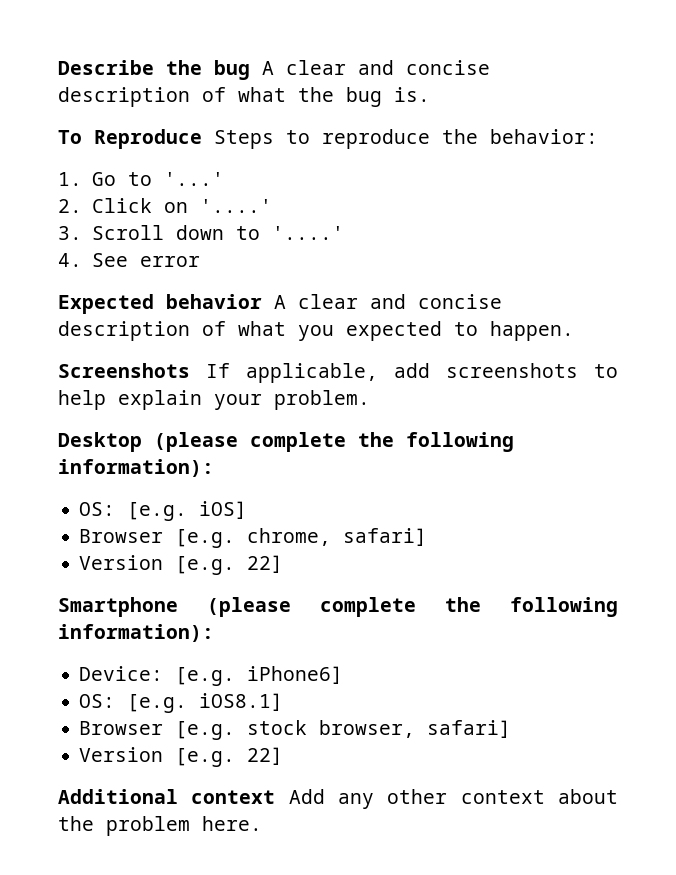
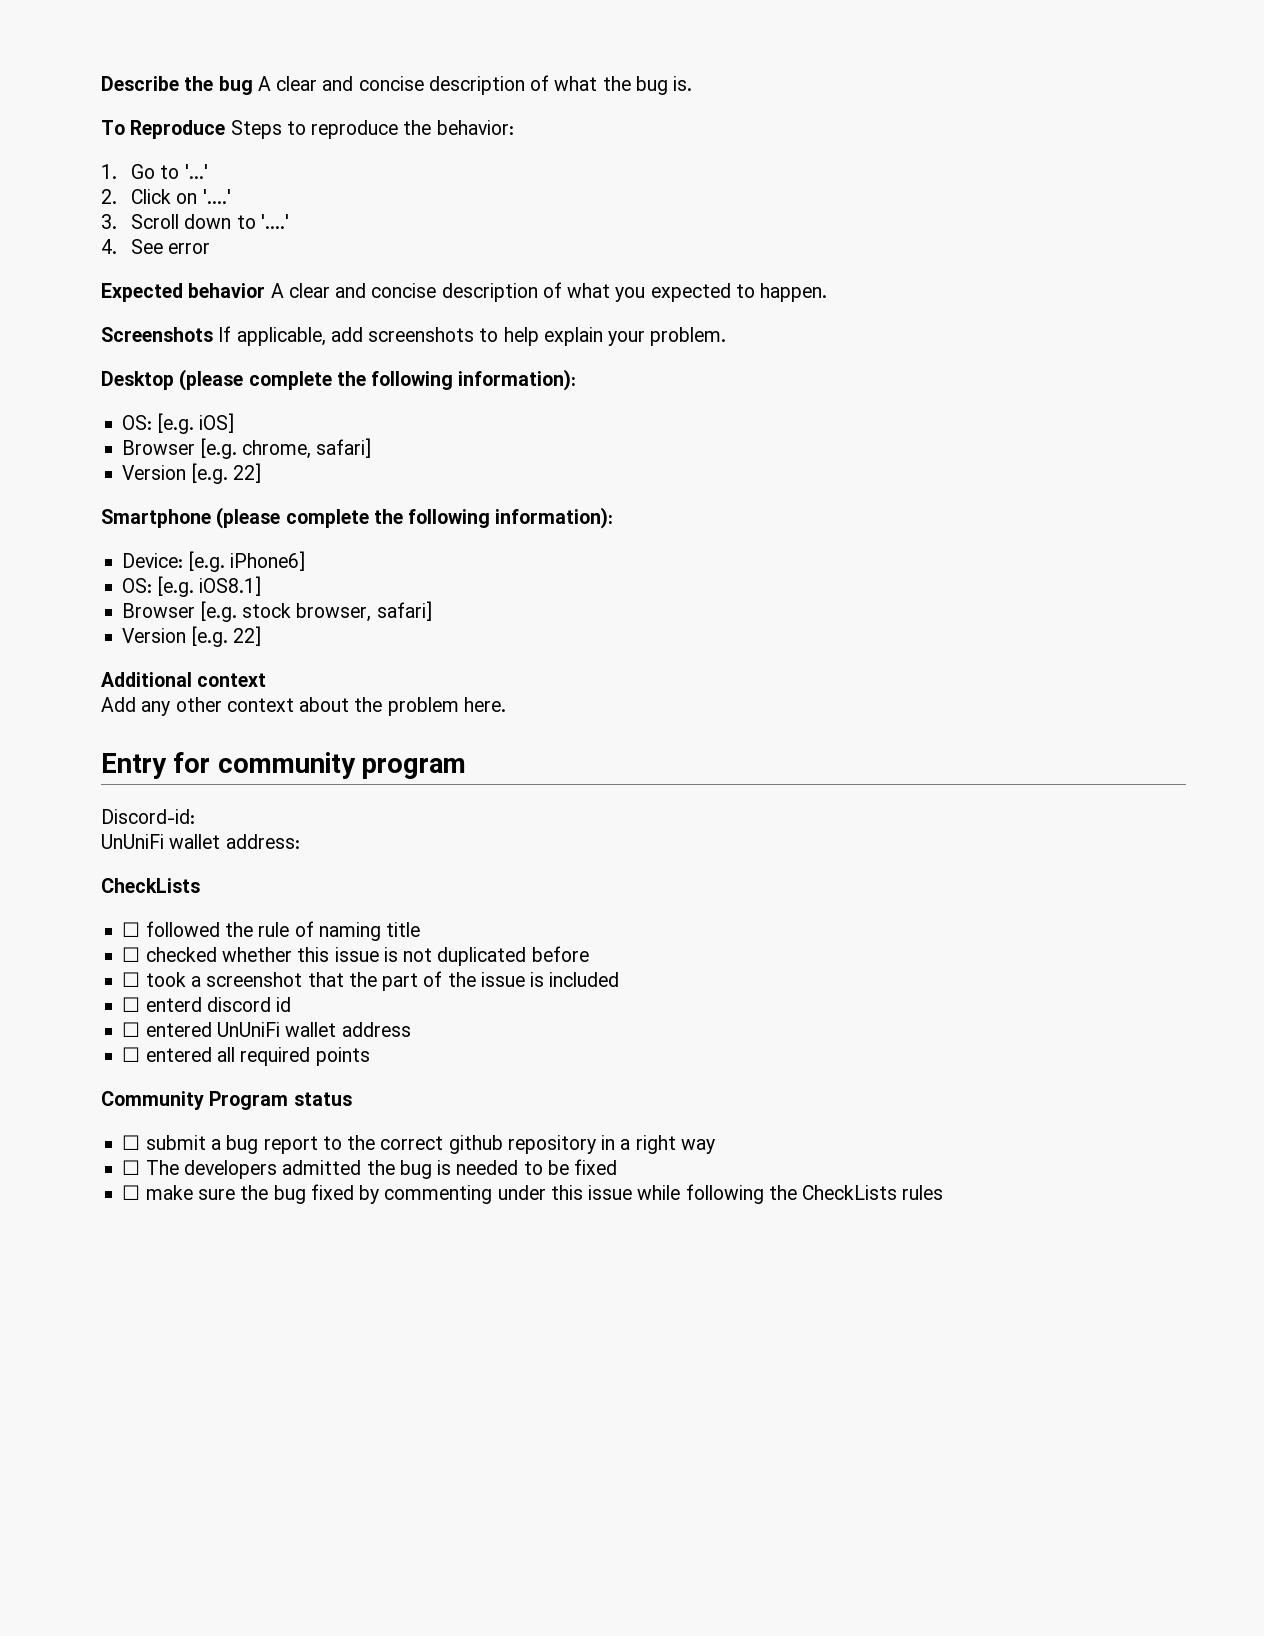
- Additional context Add any other context about the problem here.
+ Additional context
+ Add any other context about the problem here.
+ Entry for community program
+ Discord-id:
+ UnUniFi wallet address:
+ CheckLists
+ ☐ followed the rule of naming title
+ ☐ checked whether this issue is not duplicated before
+ ☐ took a screenshot that the part of the issue is included
+ ☐ enterd discord id
+ ☐ entered UnUniFi wallet address
+ ☐ entered all required points
+ Community Program status
+ ☐ submit a bug report to the correct github repository in a right way
+ ☐ The developers admitted the bug is needed to be fixed
+ ☐ make sure the bug fixed by commenting under this issue while following the CheckLists rules

